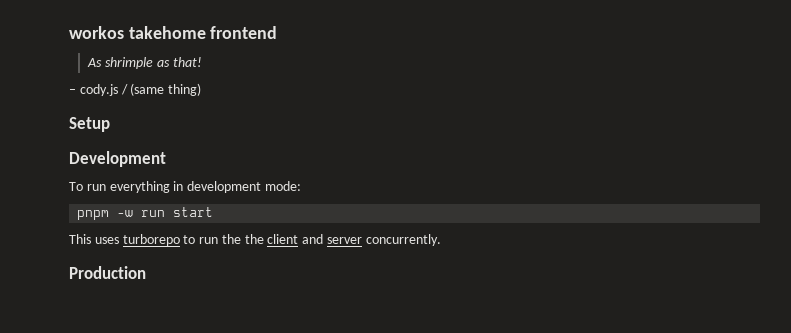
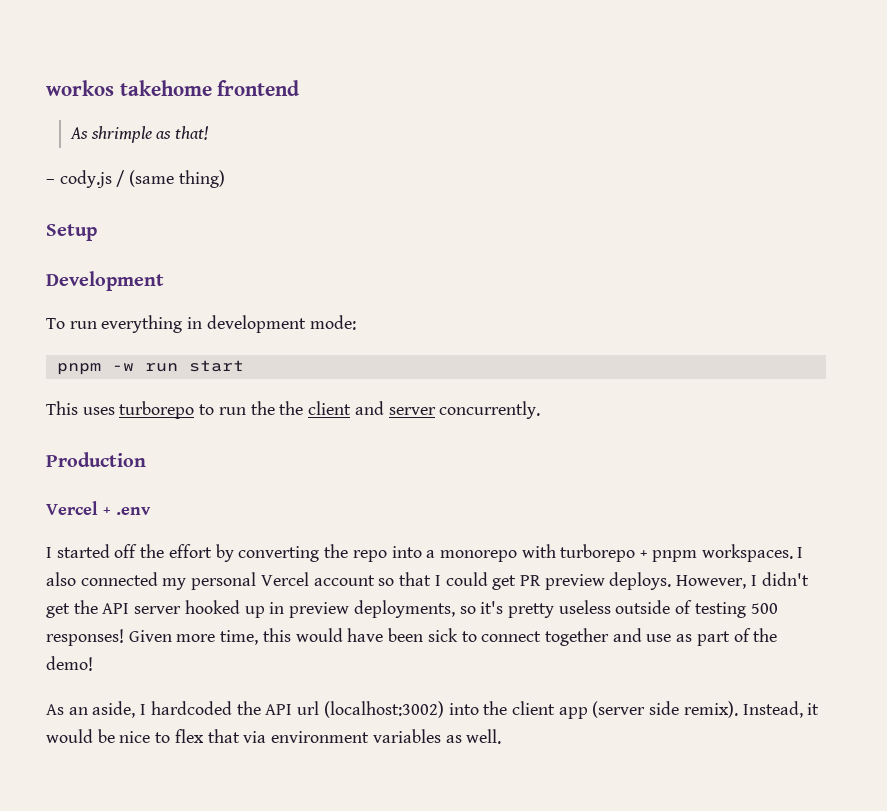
+ Vercel + .env
+ I started off the effort by converting the repo into a monorepo with turborepo + pnpm workspaces. I also connected my personal Vercel account so that I could get PR preview deploys. However, I didn't get the API server hooked up in preview deployments, so it's pretty useless outside of testing 500 responses! Given more time, this would have been sick to connect together and use as part of the demo!
+ As an aside, I hardcoded the API url (localhost:3002) into the client app (server side remix). Instead, it would be nice to flex that via environment variables as well.

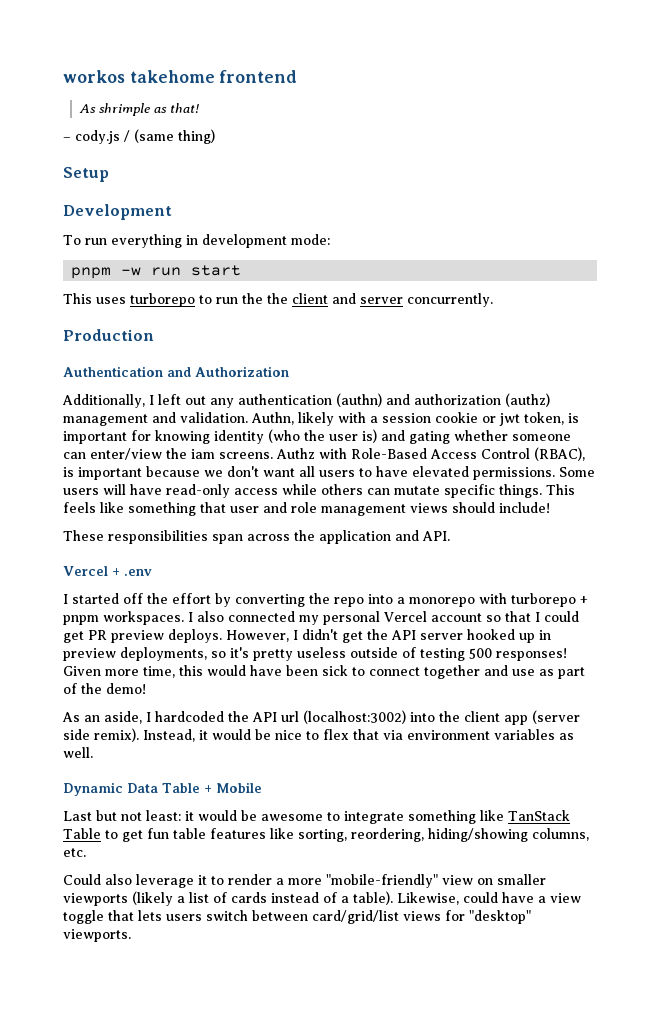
+ Authentication and Authorization
+ Additionally, I left out any authentication (authn) and authorization (authz) management and validation. Authn, likely with a session cookie or jwt token, is important for knowing identity (who the user is) and gating whether someone can enter/view the iam screens. Authz with Role-Based Access Control (RBAC), is important because we don't want all users to have elevated permissions. Some users will have read-only access while others can mutate specific things. This feels like something that user and role management views should include!
+ These responsibilities span across the application and API.
+ Dynamic Data Table + Mobile
+ Last but not least: it would be awesome to integrate something like TanStack Table to get fun table features like sorting, reordering, hiding/showing columns, etc.
+ Could also leverage it to render a more "mobile-friendly" view on smaller viewports (likely a list of cards instead of a table). Likewise, could have a view toggle that lets users switch between card/grid/list views for "desktop" viewports.

